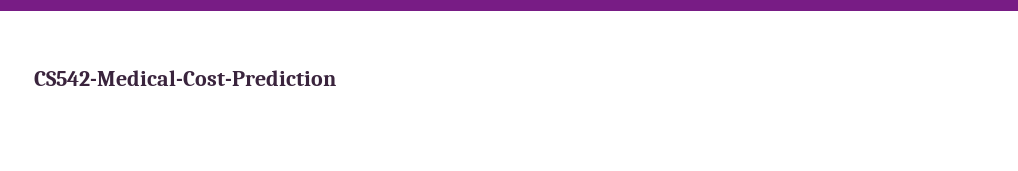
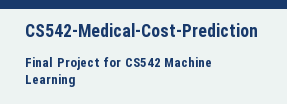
+ Final Project for CS542 Machine Learning

